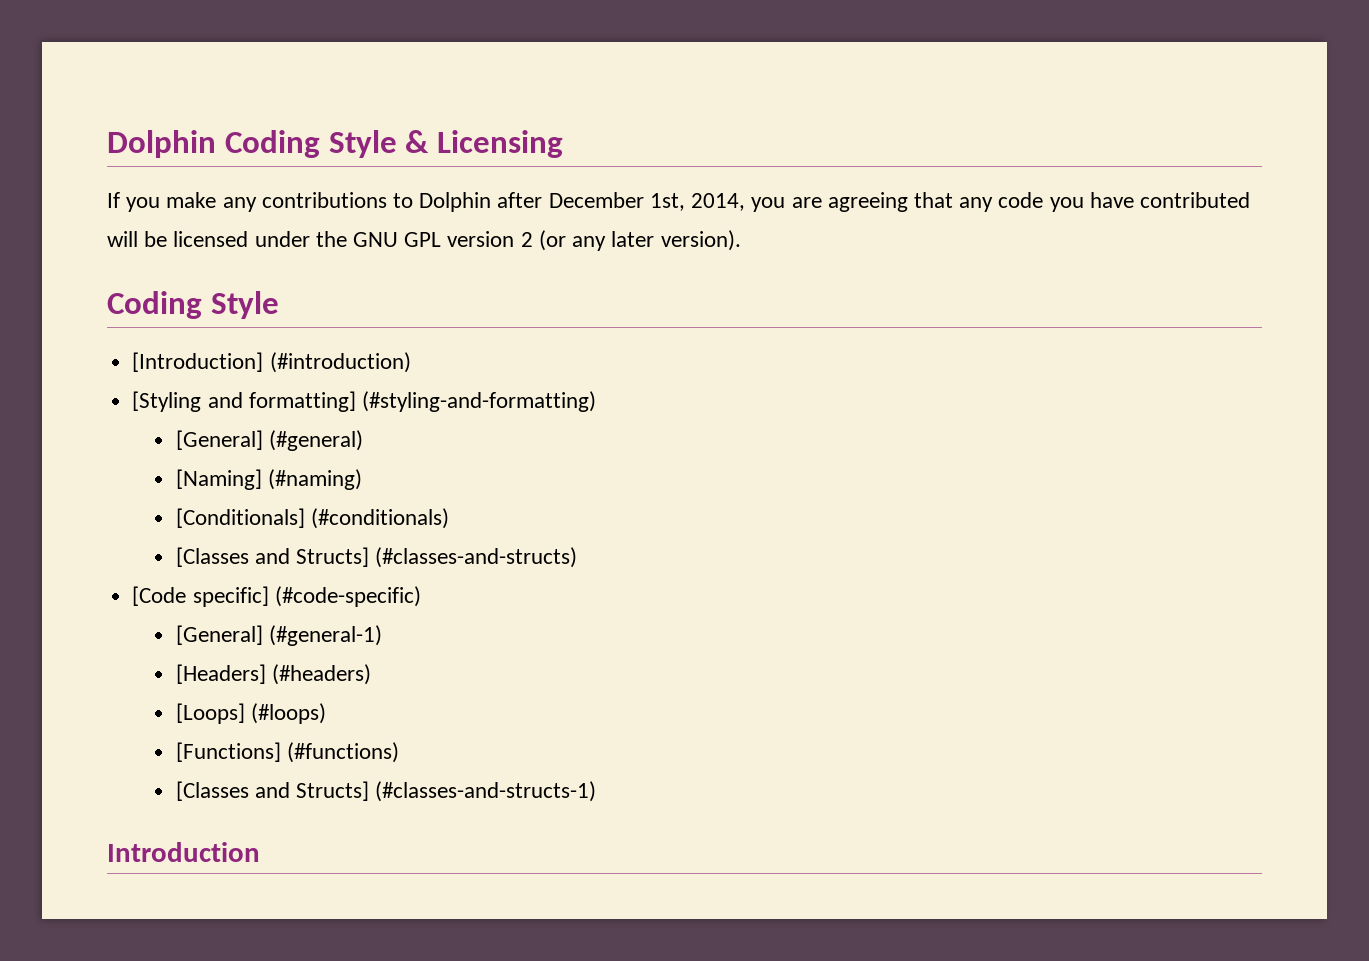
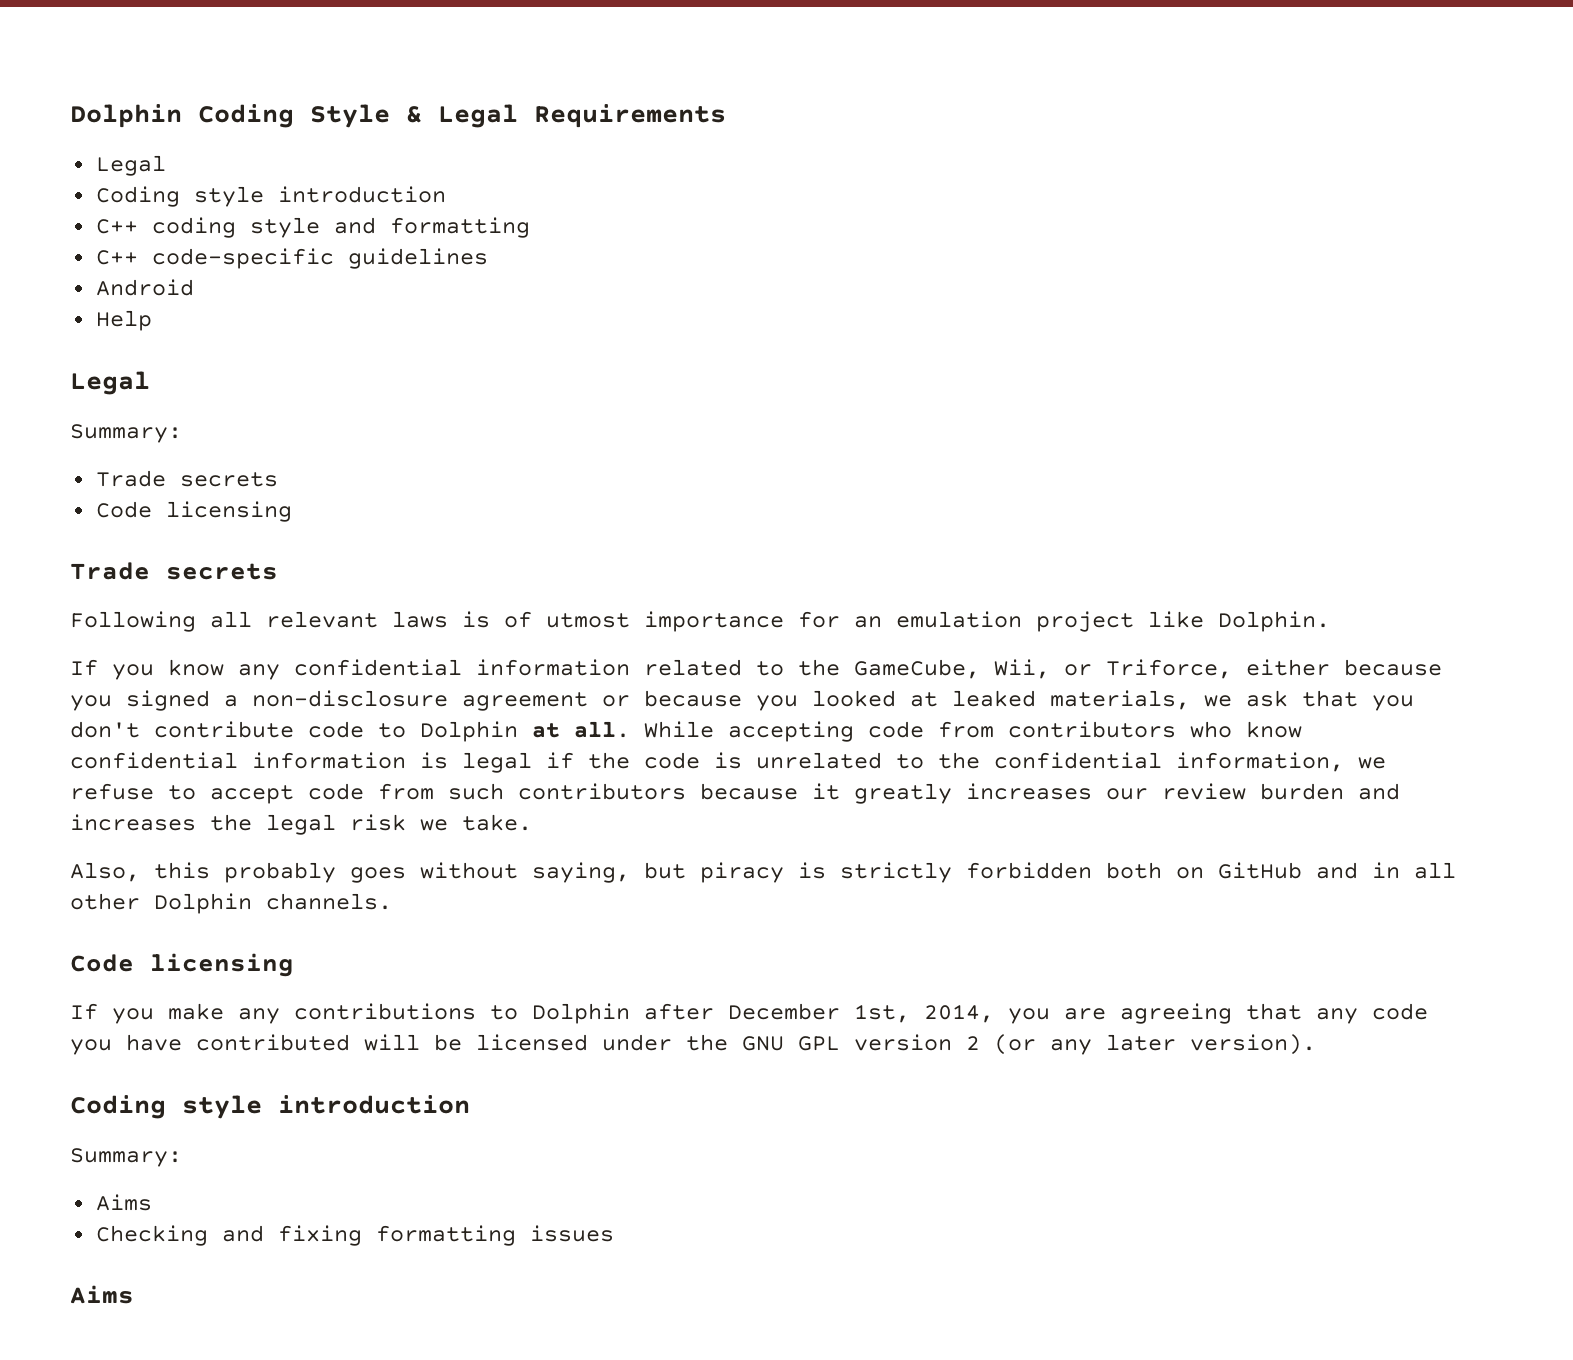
- Dolphin Coding Style & Licensing
+ Dolphin Coding Style & Legal Requirements
+ Legal
+ Coding style introduction
+ C++ coding style and formatting
+ C++ code-specific guidelines
+ Android
+ Help
+ Legal
+ Summary:
+ Trade secrets
+ Code licensing
+ Trade secrets
+ Following all relevant laws is of utmost importance for an emulation project like Dolphin.
+ If you know any confidential information related to the GameCube, Wii, or Triforce, either because you signed a non-disclosure agreement or because you looked at leaked materials, we ask that you don't contribute code to Dolphin at all. While accepting code from contributors who know confidential information is legal if the code is unrelated to the confidential information, we refuse to accept code from such contributors because it greatly increases our review burden and increases the legal risk we take.
+ Also, this probably goes without saying, but piracy is strictly forbidden both on GitHub and in all other Dolphin channels.
+ Code licensing
  If you make any contributions to Dolphin after December 1st, 2014, you are agreeing that any code you have contributed will be licensed under the GNU GPL version 2 (or any later version).
- Coding Style
- [Introduction] (#introduction)
- [Styling and formatting] (#styling-and-formatting)
- [General] (#general)
- [Naming] (#naming)
- [Conditionals] (#conditionals)
- [Classes and Structs] (#classes-and-structs)
- [Code specific] (#code-specific)
- [General] (#general-1)
- [Headers] (#headers)
- [Loops] (#loops)
- [Functions] (#functions)
- [Classes and Structs] (#classes-and-structs-1)
- Introduction
+ Coding style introduction
+ Summary:
+ Aims
+ Checking and fixing formatting issues
+ Aims

